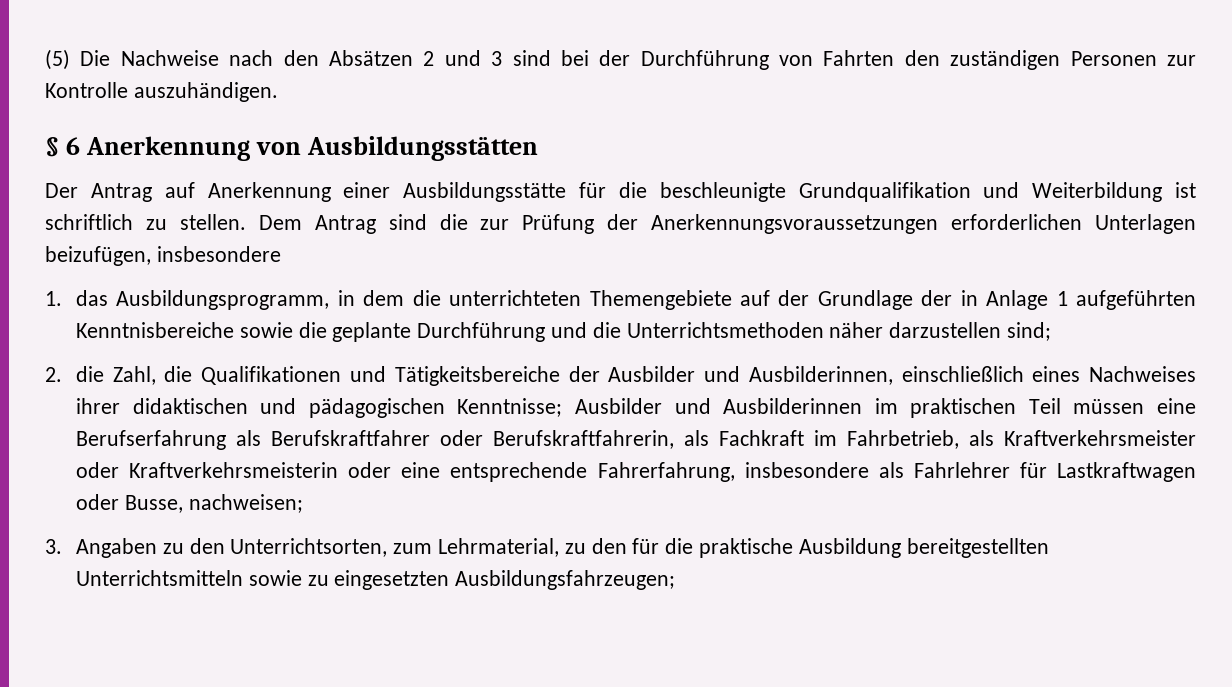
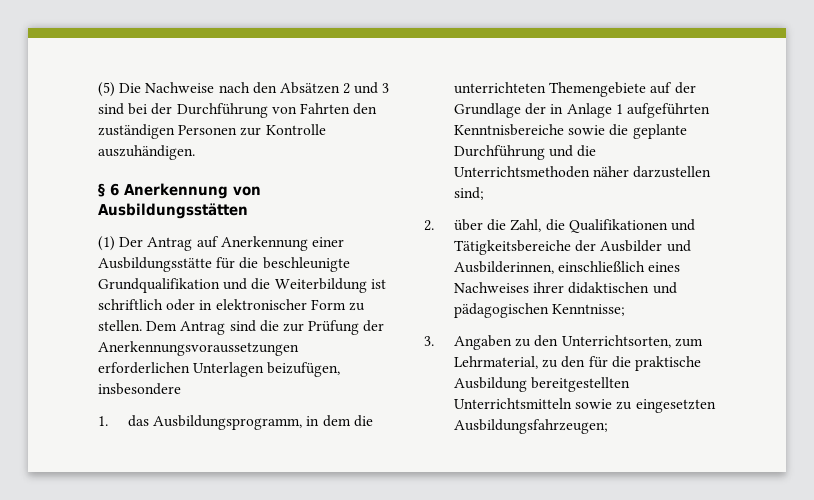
- Der Antrag auf Anerkennung einer Ausbildungsstätte für die beschleunigte Grundqualifikation und Weiterbildung ist schriftlich zu stellen.
+ (1) Der Antrag auf Anerkennung einer Ausbildungsstätte für die beschleunigte Grundqualifikation und die Weiterbildung ist schriftlich oder in elektronischer Form zu stellen.
- 2. die Zahl, die Qualifikationen und Tätigkeitsbereiche der Ausbilder und Ausbilderinnen, einschließlich eines Nachweises ihrer didaktischen und pädagogischen Kenntnisse; Ausbilder und Ausbilderinnen im praktischen Teil müssen eine Berufserfahrung als Berufskraftfahrer oder Berufskraftfahrerin, als Fachkraft im Fahrbetrieb, als Kraftverkehrsmeister oder Kraftverkehrsmeisterin oder eine entsprechende Fahrerfahrung, insbesondere als Fahrlehrer für Lastkraftwagen oder Busse, nachweisen;
+ 2. über die Zahl, die Qualifikationen und Tätigkeitsbereiche der Ausbilder und Ausbilderinnen, einschließlich eines Nachweises ihrer didaktischen und pädagogischen Kenntnisse;

